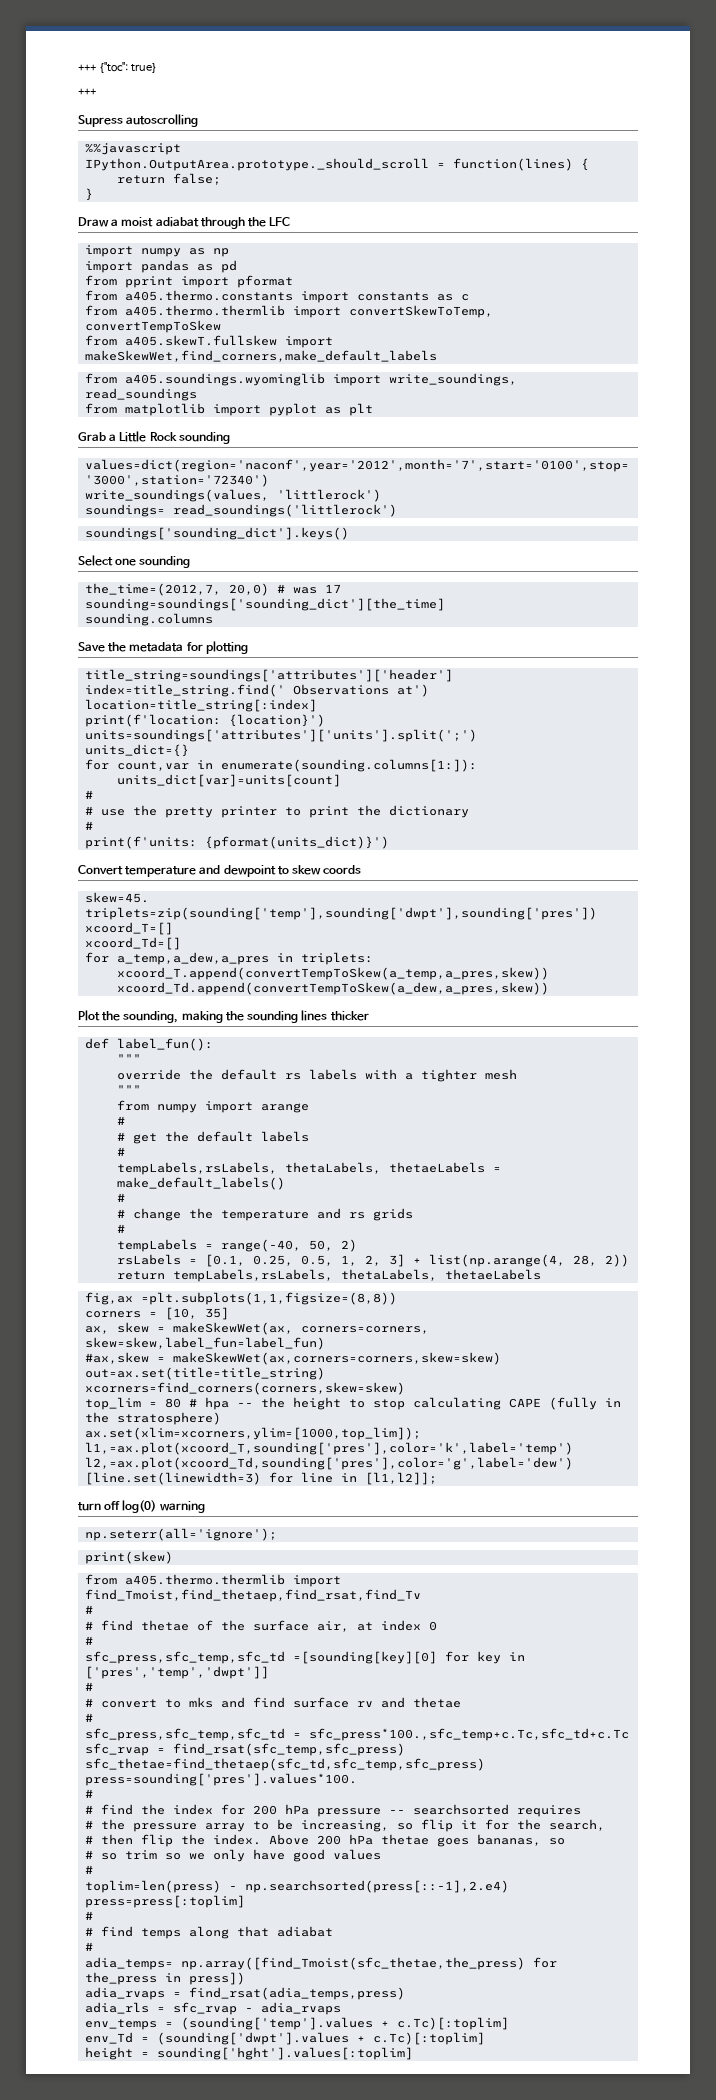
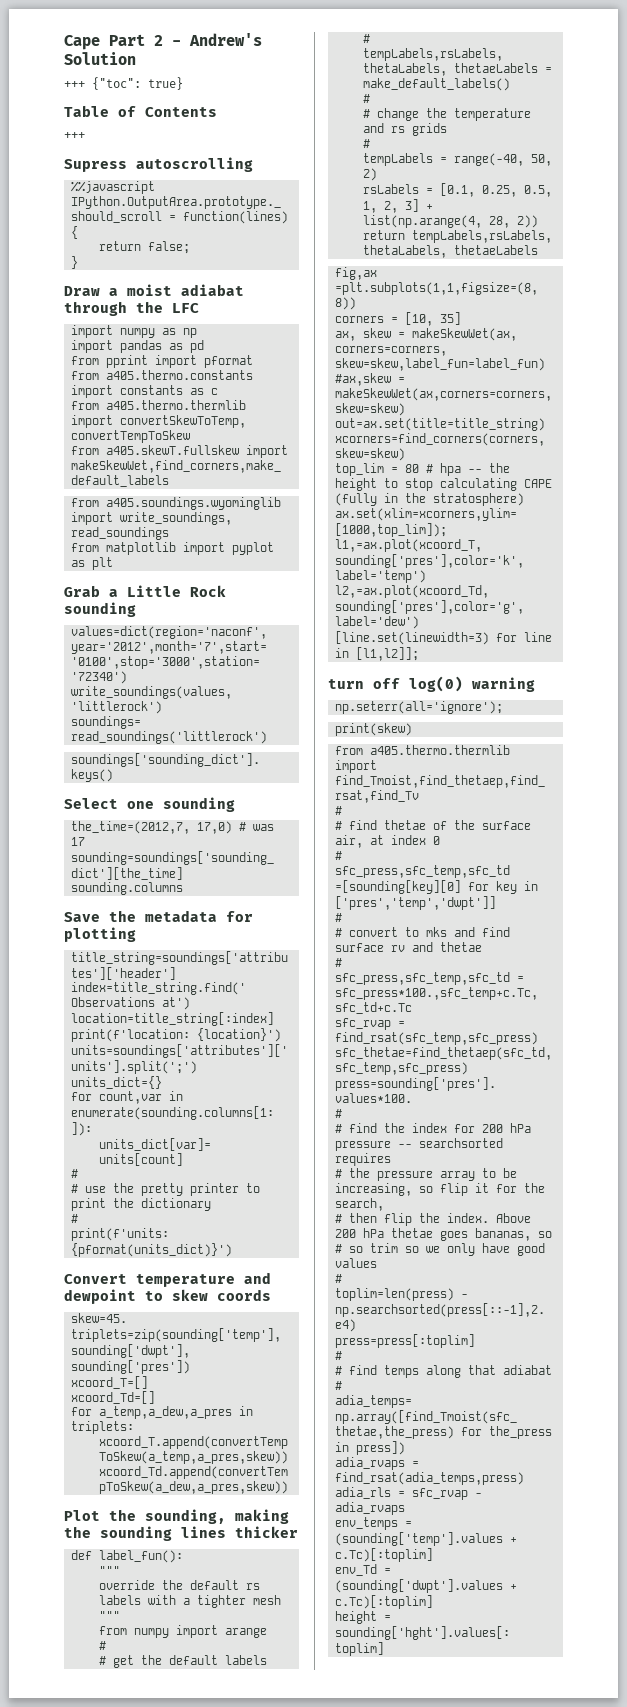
+ Cape Part 2 - Andrew's Solution
+ Table of Contents
- the_time=(2012,7, 20,0) # was 17
+ the_time=(2012,7, 17,0) # was 17

